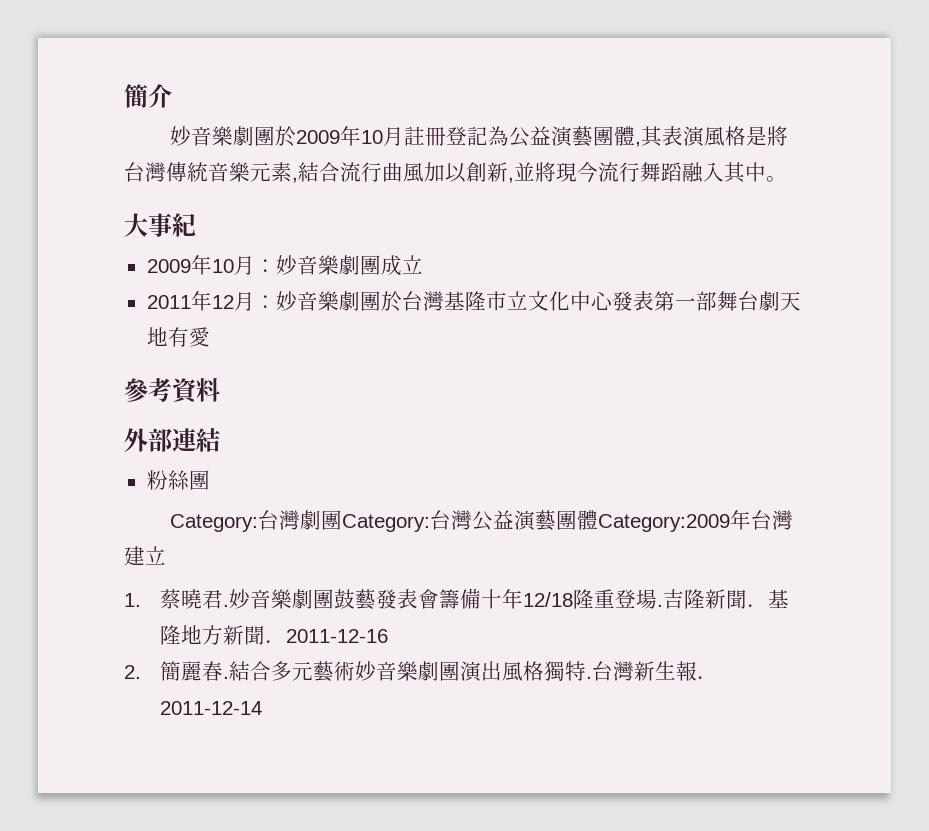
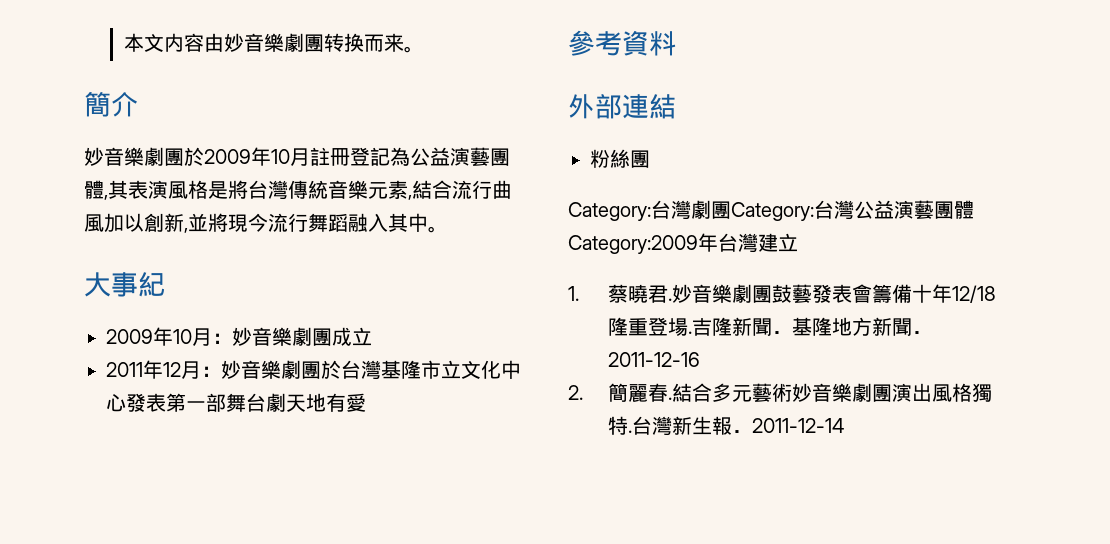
+ 本文内容由妙音樂劇團转换而来。

